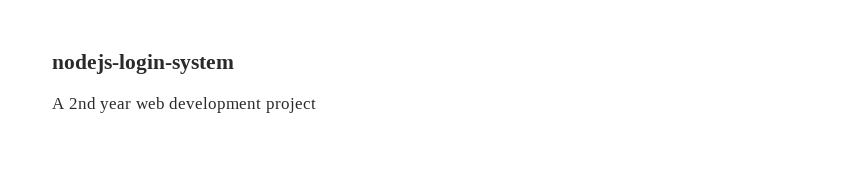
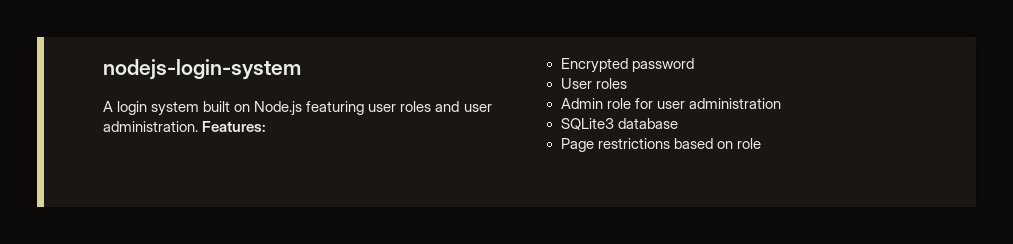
- A 2nd year web development project
+ A login system built on Node.js featuring user roles and user administration. Features:
+ Encrypted password
+ User roles
+ Admin role for user administration
+ SQLite3 database
+ Page restrictions based on role

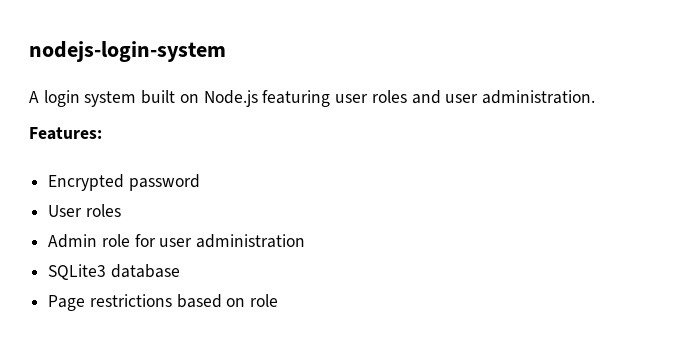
- A login system built on Node.js featuring user roles and user administration. Features:
+ A login system built on Node.js featuring user roles and user administration.
+ Features:

